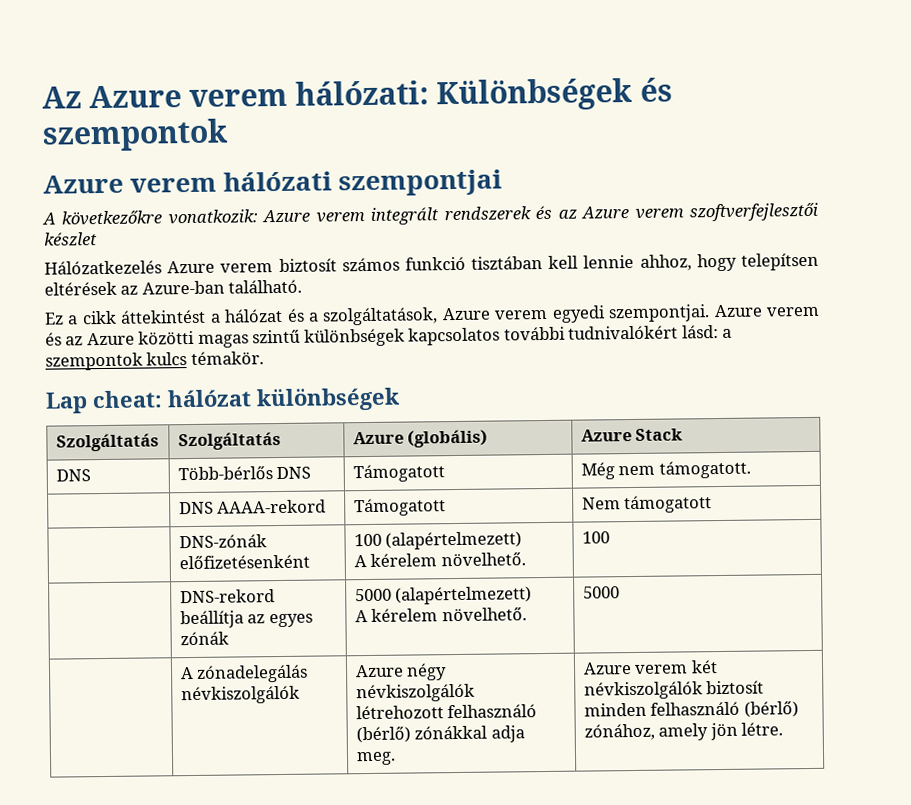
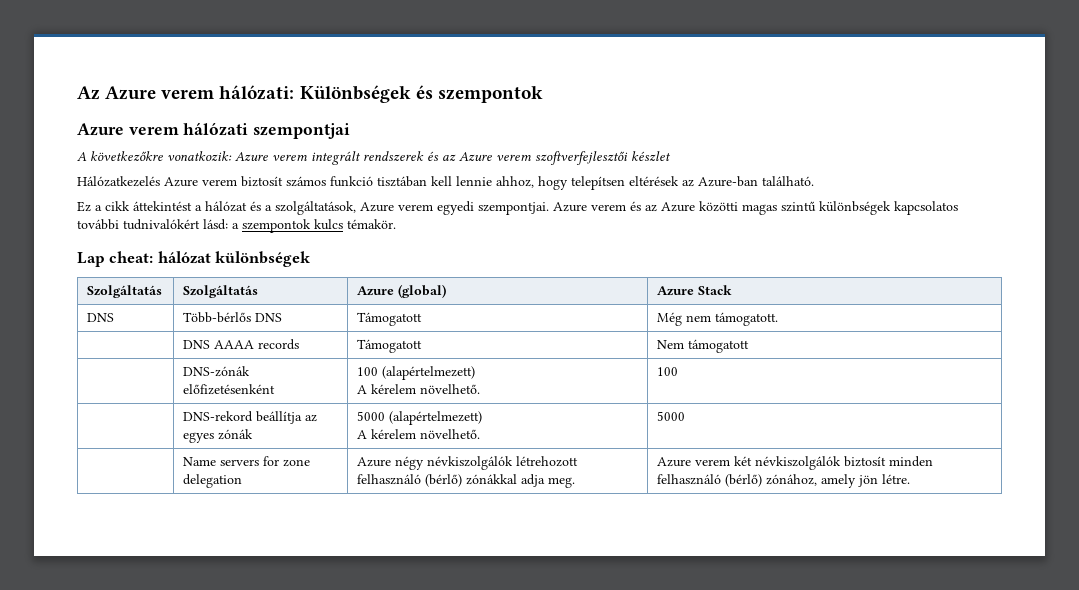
- Szolgáltatás | Szolgáltatás | Azure (globális) | Azure Stack
+ Szolgáltatás | Szolgáltatás | Azure (global) | Azure Stack
- | DNS AAAA-rekord | Támogatott | Nem támogatott
+ | DNS AAAA records | Támogatott | Nem támogatott
- | A zónadelegálás névkiszolgálók | Azure négy névkiszolgálók létrehozott felhasználó (bérlő) zónákkal adja meg. | Azure verem két névkiszolgálók biztosít minden felhasználó (bérlő) zónához, amely jön létre.
+ | Name servers for zone delegation | Azure négy névkiszolgálók létrehozott felhasználó (bérlő) zónákkal adja meg. | Azure verem két névkiszolgálók biztosít minden felhasználó (bérlő) zónához, amely jön létre.

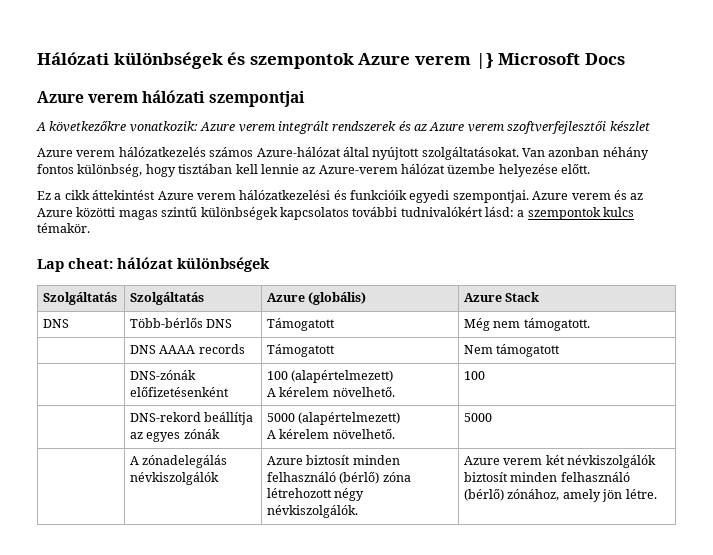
- Az Azure verem hálózati: Különbségek és szempontok
+ Hálózati különbségek és szempontok Azure verem |} Microsoft Docs
- Hálózatkezelés Azure verem biztosít számos funkció tisztában kell lennie ahhoz, hogy telepítsen eltérések az Azure-ban található.
- Ez a cikk áttekintést a hálózat és a szolgáltatások, Azure verem egyedi szempontjai.
+ Azure verem hálózatkezelés számos Azure-hálózat által nyújtott szolgáltatásokat. Van azonban néhány fontos különbség, hogy tisztában kell lennie az Azure-verem hálózat üzembe helyezése előtt.
+ Ez a cikk áttekintést Azure verem hálózatkezelési és funkcióik egyedi szempontjai.
- Szolgáltatás | Szolgáltatás | Azure (global) | Azure Stack
+ Szolgáltatás | Szolgáltatás | Azure (globális) | Azure Stack
- | Name servers for zone delegation | Azure négy névkiszolgálók létrehozott felhasználó (bérlő) zónákkal adja meg. | Azure verem két névkiszolgálók biztosít minden felhasználó (bérlő) zónához, amely jön létre.
+ | A zónadelegálás névkiszolgálók | Azure biztosít minden felhasználó (bérlő) zóna létrehozott négy névkiszolgálók. | Azure verem két névkiszolgálók biztosít minden felhasználó (bérlő) zónához, amely jön létre.

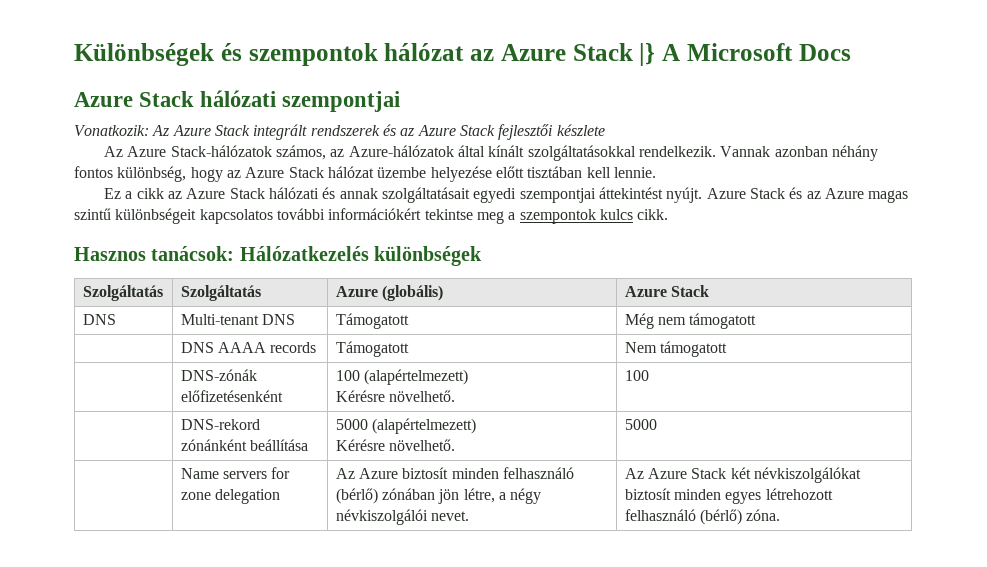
- Hálózati különbségek és szempontok Azure verem |} Microsoft Docs
+ Különbségek és szempontok hálózat az Azure Stack |} A Microsoft Docs
- Azure verem hálózati szempontjai
+ Azure Stack hálózati szempontjai
- A következőkre vonatkozik: Azure verem integrált rendszerek és az Azure verem szoftverfejlesztői készlet
- Azure verem hálózatkezelés számos Azure-hálózat által nyújtott szolgáltatásokat. Van azonban néhány fontos különbség, hogy tisztában kell lennie az Azure-verem hálózat üzembe helyezése előtt.
- Ez a cikk áttekintést Azure verem hálózatkezelési és funkcióik egyedi szempontjai. Azure verem és az Azure közötti magas szintű különbségek kapcsolatos további tudnivalókért lásd: a szempontok kulcs témakör.
- Lap cheat: hálózat különbségek
+ Vonatkozik: Az Azure Stack integrált rendszerek és az Azure Stack fejlesztői készlete
+ Az Azure Stack-hálózatok számos, az Azure-hálózatok által kínált szolgáltatásokkal rendelkezik. Vannak azonban néhány fontos különbség, hogy az Azure Stack hálózat üzembe helyezése előtt tisztában kell lennie.
+ Ez a cikk az Azure Stack hálózati és annak szolgáltatásait egyedi szempontjai áttekintést nyújt. Azure Stack és az Azure magas szintű különbségeit kapcsolatos további információkért tekintse meg a szempontok kulcs cikk.
+ Hasznos tanácsok: Hálózatkezelés különbségek
- DNS | Több-bérlős DNS | Támogatott | Még nem támogatott.
+ DNS | Multi-tenant DNS | Támogatott | Még nem támogatott
  | DNS-zónák előfizetésenként | 100 (alapértelmezett)
- A kérelem növelhető. | 100
+ Kérésre növelhető. | 100
- | DNS-rekord beállítja az egyes zónák | 5000 (alapértelmezett)
- A kérelem növelhető. | 5000
+ | DNS-rekord zónánként beállítása | 5000 (alapértelmezett)
+ Kérésre növelhető. | 5000
- | A zónadelegálás névkiszolgálók | Azure biztosít minden felhasználó (bérlő) zóna létrehozott négy névkiszolgálók. | Azure verem két névkiszolgálók biztosít minden felhasználó (bérlő) zónához, amely jön létre.
+ | Name servers for zone delegation | Az Azure biztosít minden felhasználó (bérlő) zónában jön létre, a négy névkiszolgálói nevet. | Az Azure Stack két névkiszolgálókat biztosít minden egyes létrehozott felhasználó (bérlő) zóna.

